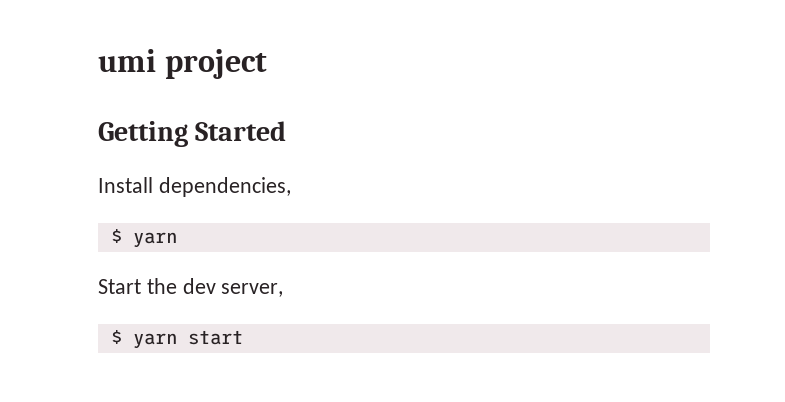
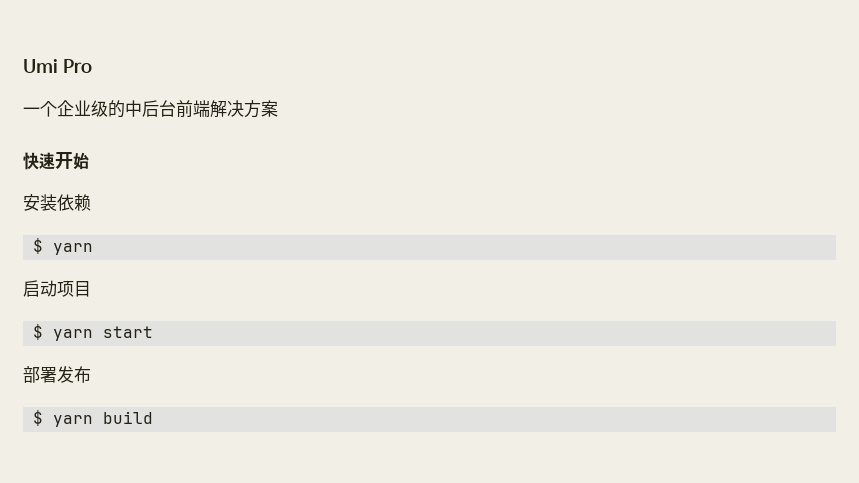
- umi project
- Getting Started
- Install dependencies,
+ Umi Pro
+ 一个企业级的中后台前端解决方案
+ 快速开始
+ 安装依赖
  $ yarn
- Start the dev server,
+ 启动项目
  $ yarn start
+ 部署发布
+ $ yarn build

